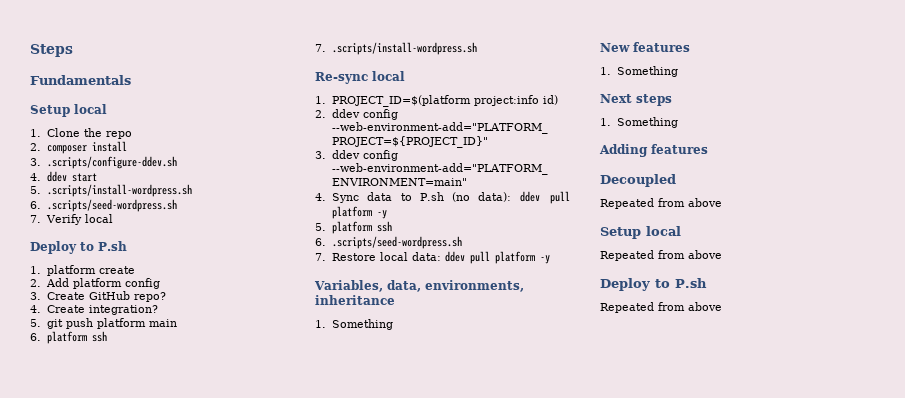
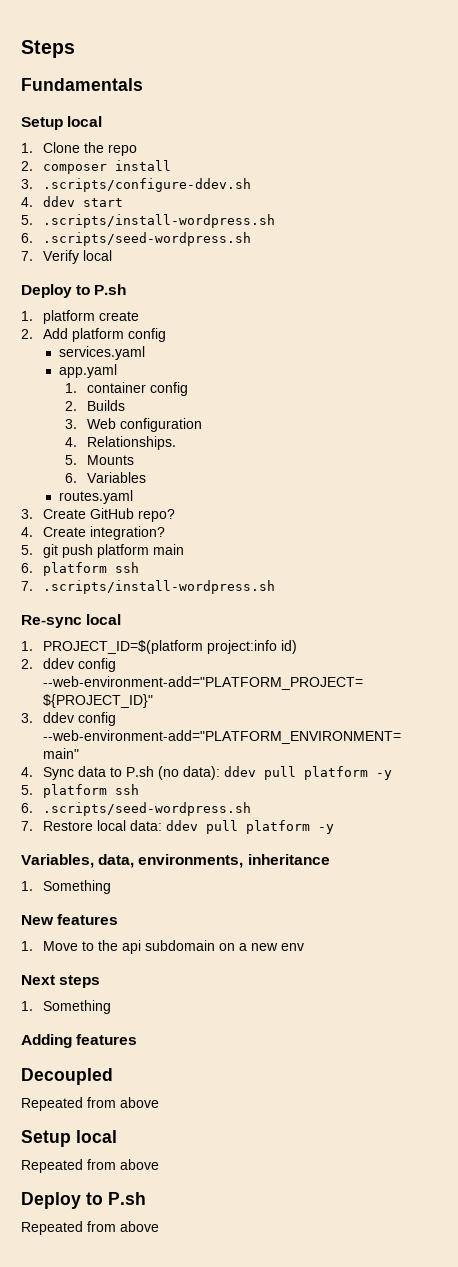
+ services.yaml
+ app.yaml
+ 1. container config
+ 2. Builds
+ 3. Web configuration
+ 4. Relationships.
+ 5. Mounts
+ 6. Variables
+ routes.yaml
  New features
- 1. Something
+ 1. Move to the api subdomain on a new env

